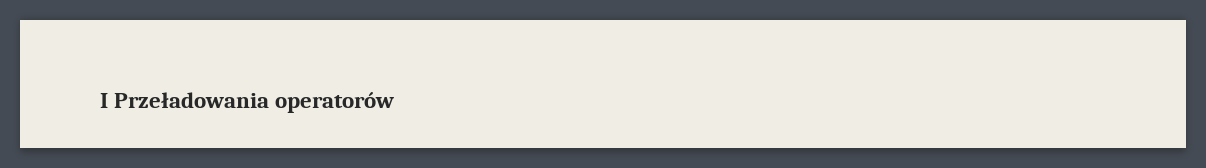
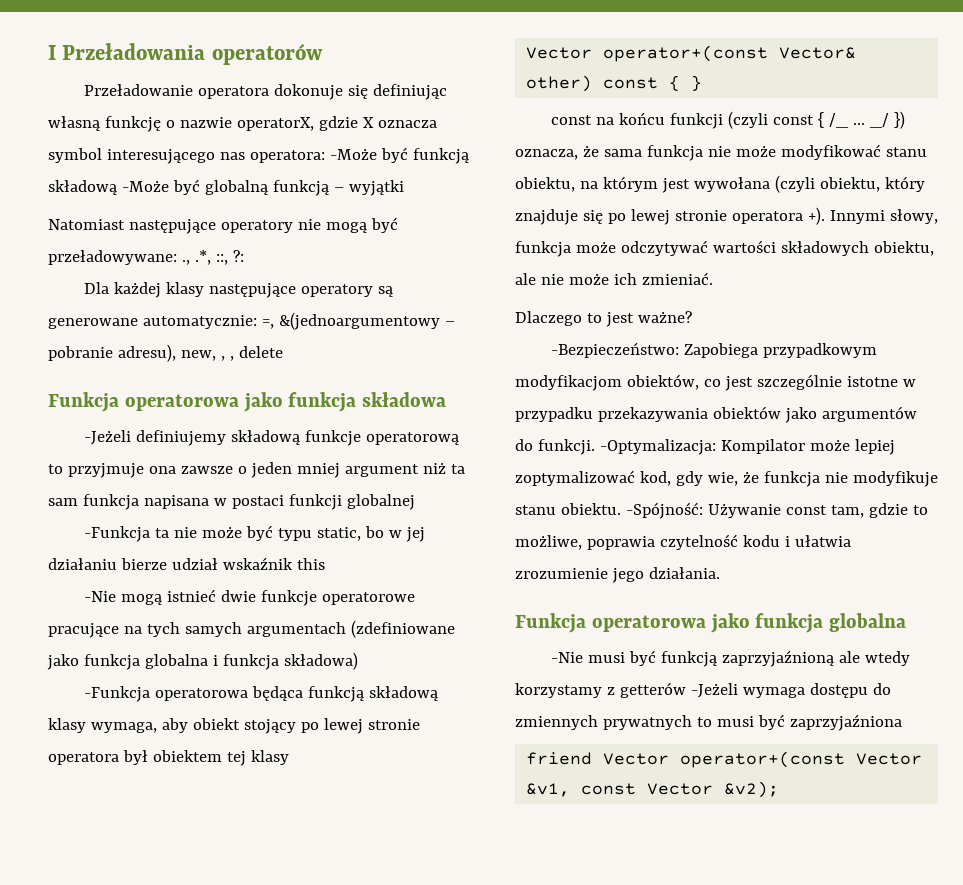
+ Przeładowanie operatora dokonuje się definiując własną funkcję o nazwie operatorX, gdzie X oznacza symbol interesującego nas operatora: -Może być funkcją składową -Może być globalną funkcją – wyjątki
+ Natomiast następujące operatory nie mogą być przeładowywane: ., .*, ::, ?:
+ Dla każdej klasy następujące operatory są generowane automatycznie: =, &(jednoargumentowy – pobranie adresu), new, , , delete
+ Funkcja operatorowa jako funkcja składowa
+ -Jeżeli definiujemy składową funkcje operatorową to przyjmuje ona zawsze o jeden mniej argument niż ta sam funkcja napisana w postaci funkcji globalnej
+ -Funkcja ta nie może być typu static, bo w jej działaniu bierze udział wskaźnik this
+ -Nie mogą istnieć dwie funkcje operatorowe pracujące na tych samych argumentach (zdefiniowane jako funkcja globalna i funkcja składowa)
+ -Funkcja operatorowa będąca funkcją składową klasy wymaga, aby obiekt stojący po lewej stronie operatora był obiektem tej klasy
+ Vector operator+(const Vector& other) const { }
+ const na końcu funkcji (czyli const { /_ ... _/ }) oznacza, że sama funkcja nie może modyfikować stanu obiektu, na którym jest wywołana (czyli obiektu, który znajduje się po lewej stronie operatora +). Innymi słowy, funkcja może odczytywać wartości składowych obiektu, ale nie może ich zmieniać.
+ Dlaczego to jest ważne?
+ -Bezpieczeństwo: Zapobiega przypadkowym modyfikacjom obiektów, co jest szczególnie istotne w przypadku przekazywania obiektów jako argumentów do funkcji. -Optymalizacja: Kompilator może lepiej zoptymalizować kod, gdy wie, że funkcja nie modyfikuje stanu obiektu. -Spójność: Używanie const tam, gdzie to możliwe, poprawia czytelność kodu i ułatwia zrozumienie jego działania.
+ Funkcja operatorowa jako funkcja globalna
+ -Nie musi być funkcją zaprzyjaźnioną ale wtedy korzystamy z getterów -Jeżeli wymaga dostępu do zmiennych prywatnych to musi być zaprzyjaźniona
+ friend Vector operator+(const Vector &v1, const Vector &v2);

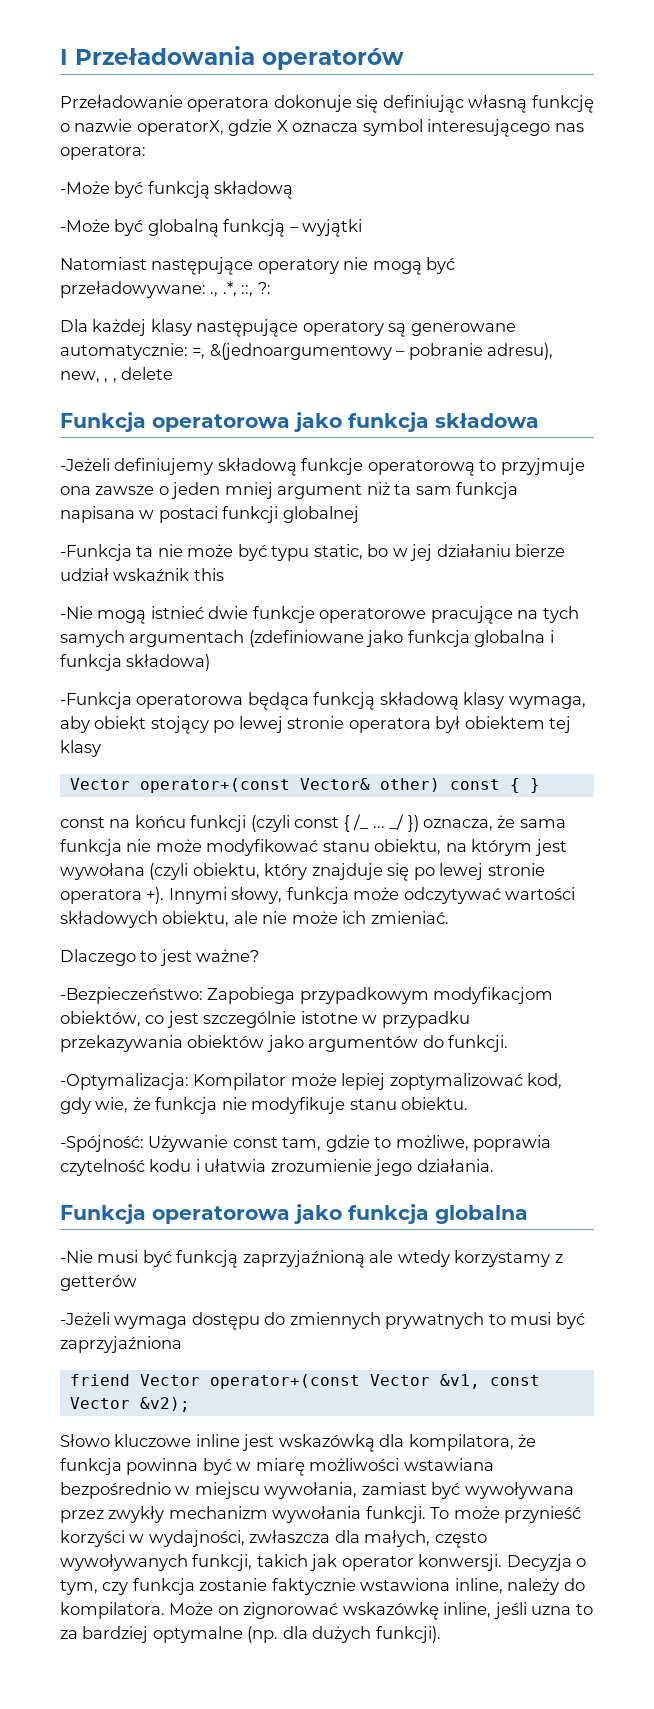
- Przeładowanie operatora dokonuje się definiując własną funkcję o nazwie operatorX, gdzie X oznacza symbol interesującego nas operatora: -Może być funkcją składową -Może być globalną funkcją – wyjątki
+ Przeładowanie operatora dokonuje się definiując własną funkcję o nazwie operatorX, gdzie X oznacza symbol interesującego nas operatora:
+ -Może być funkcją składową
+ -Może być globalną funkcją – wyjątki
- -Bezpieczeństwo: Zapobiega przypadkowym modyfikacjom obiektów, co jest szczególnie istotne w przypadku przekazywania obiektów jako argumentów do funkcji. -Optymalizacja: Kompilator może lepiej zoptymalizować kod, gdy wie, że funkcja nie modyfikuje stanu obiektu. -Spójność: Używanie const tam, gdzie to możliwe, poprawia czytelność kodu i ułatwia zrozumienie jego działania.
+ -Bezpieczeństwo: Zapobiega przypadkowym modyfikacjom obiektów, co jest szczególnie istotne w przypadku przekazywania obiektów jako argumentów do funkcji.
+ -Optymalizacja: Kompilator może lepiej zoptymalizować kod, gdy wie, że funkcja nie modyfikuje stanu obiektu.
+ -Spójność: Używanie const tam, gdzie to możliwe, poprawia czytelność kodu i ułatwia zrozumienie jego działania.
- -Nie musi być funkcją zaprzyjaźnioną ale wtedy korzystamy z getterów -Jeżeli wymaga dostępu do zmiennych prywatnych to musi być zaprzyjaźniona
+ -Nie musi być funkcją zaprzyjaźnioną ale wtedy korzystamy z getterów
+ -Jeżeli wymaga dostępu do zmiennych prywatnych to musi być zaprzyjaźniona
+ Słowo kluczowe inline jest wskazówką dla kompilatora, że funkcja powinna być w miarę możliwości wstawiana bezpośrednio w miejscu wywołania, zamiast być wywoływana przez zwykły mechanizm wywołania funkcji. To może przynieść korzyści w wydajności, zwłaszcza dla małych, często wywoływanych funkcji, takich jak operator konwersji. Decyzja o tym, czy funkcja zostanie faktycznie wstawiona inline, należy do kompilatora. Może on zignorować wskazówkę inline, jeśli uzna to za bardziej optymalne (np. dla dużych funkcji).

